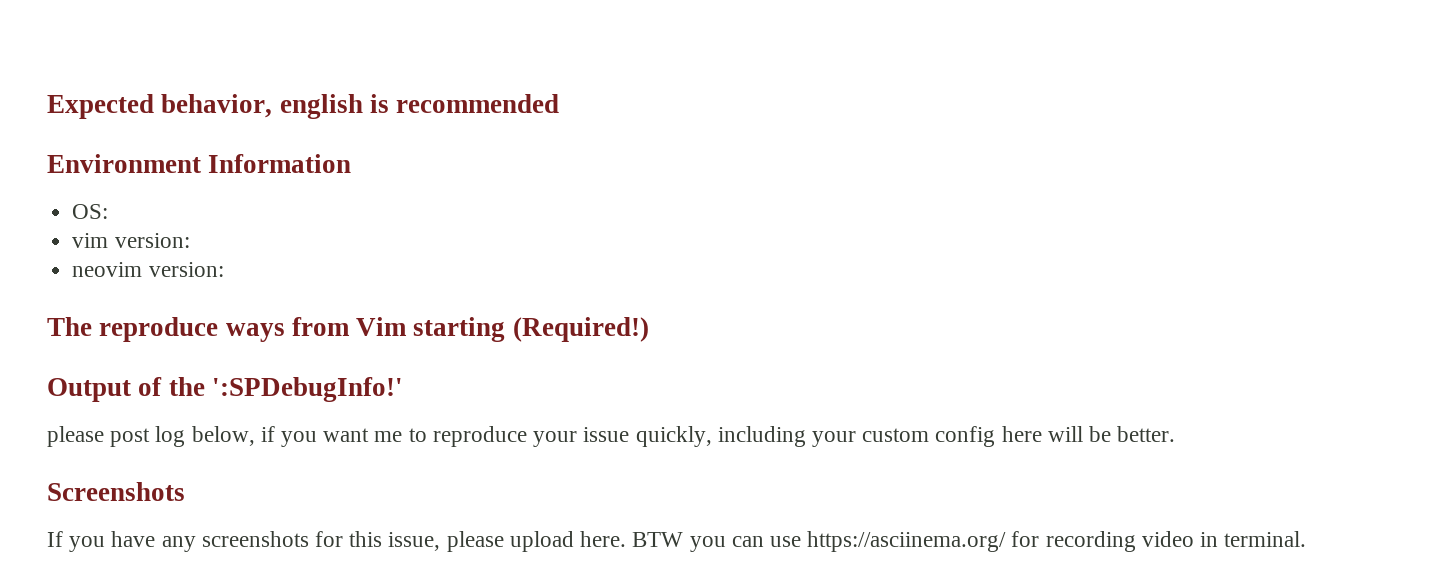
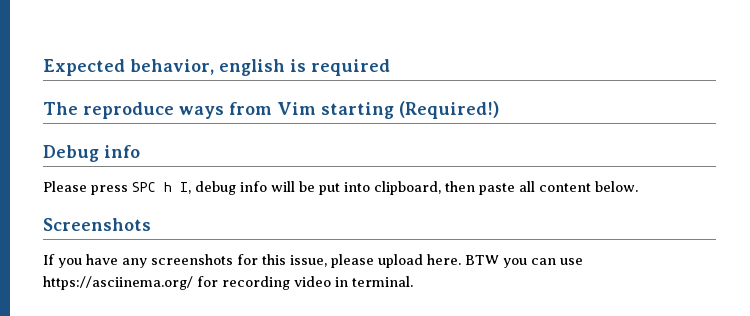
- Expected behavior, english is recommended
- Environment Information
- OS:
- vim version:
- neovim version:
+ Expected behavior, english is required
- Output of the ':SPDebugInfo!'
- please post log below, if you want me to reproduce your issue quickly, including your custom config here will be better.
+ Debug info
+ Please press SPC h I, debug info will be put into clipboard, then paste all content below.

